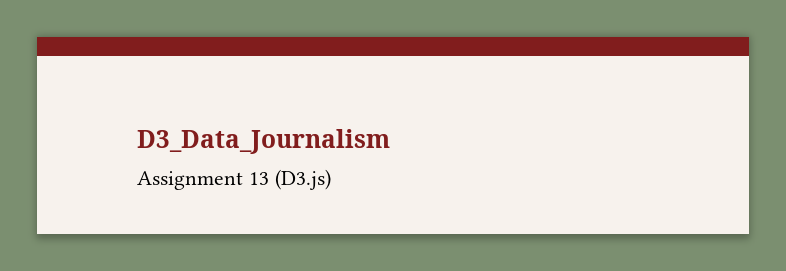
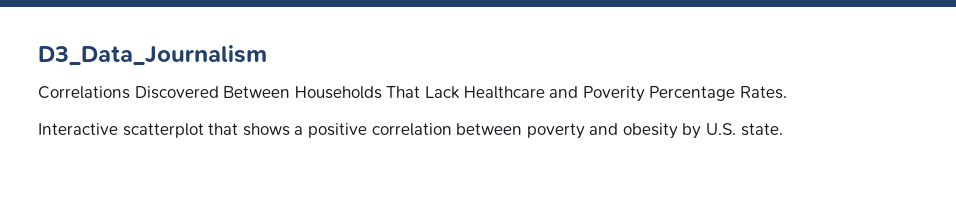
- Assignment 13 (D3.js)
+ Correlations Discovered Between Households That Lack Healthcare and Poverity Percentage Rates.
+ Interactive scatterplot that shows a positive correlation between poverty and obesity by U.S. state.

